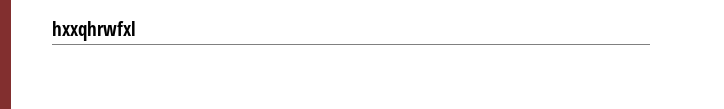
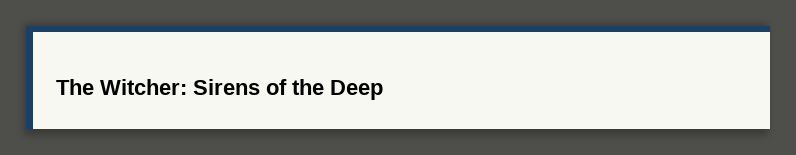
- hxxqhrwfxl
+ The Witcher: Sirens of the Deep

